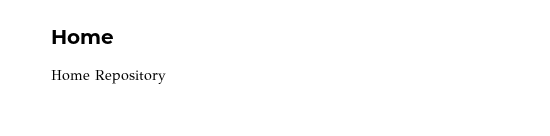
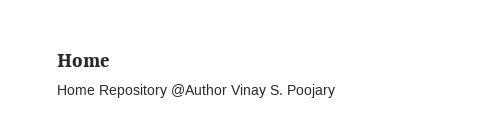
- Home Repository
+ Home Repository @Author Vinay S. Poojary

